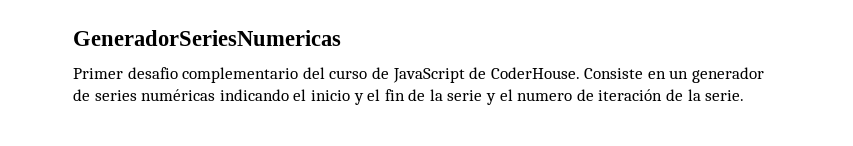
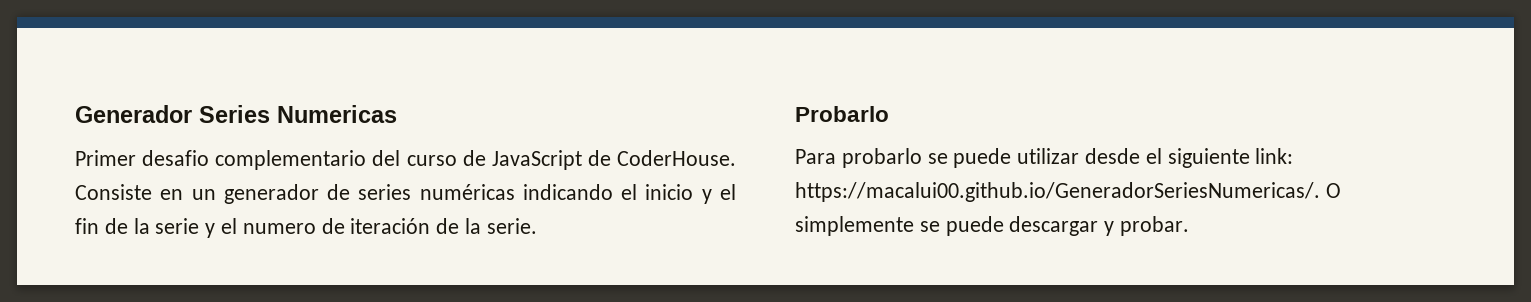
- GeneradorSeriesNumericas
+ Generador Series Numericas
+ Probarlo
+ Para probarlo se puede utilizar desde el siguiente link: https://macalui00.github.io/GeneradorSeriesNumericas/. O simplemente se puede descargar y probar.

